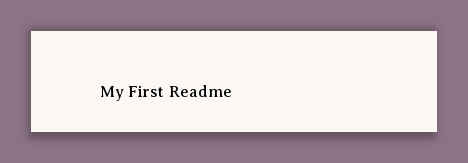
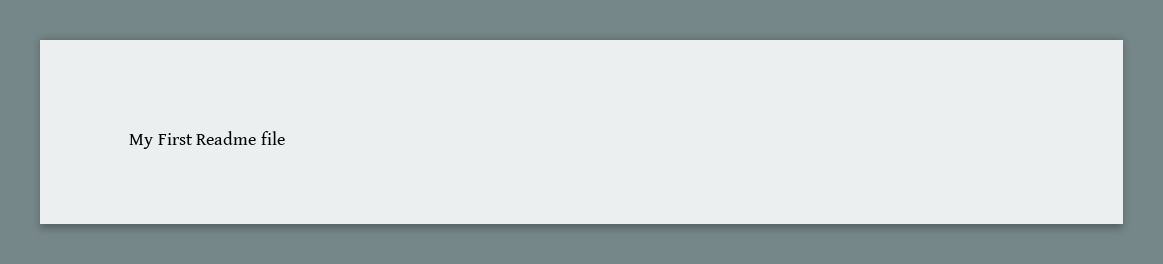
- My First Readme
+ My First Readme file

